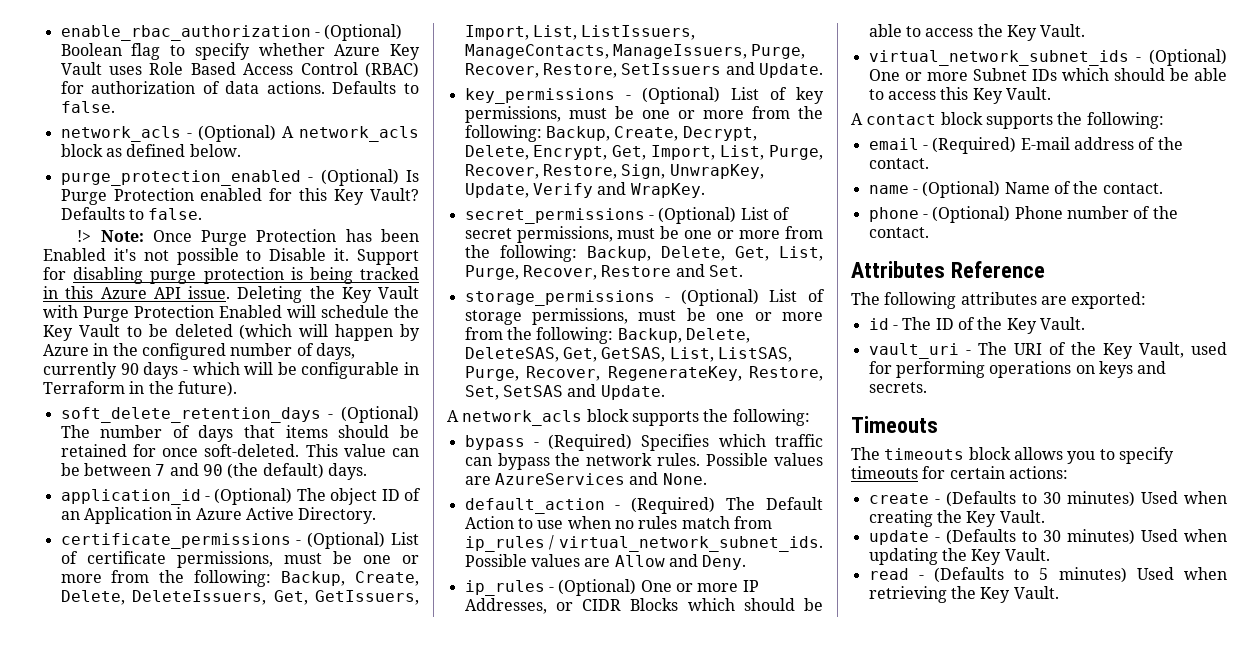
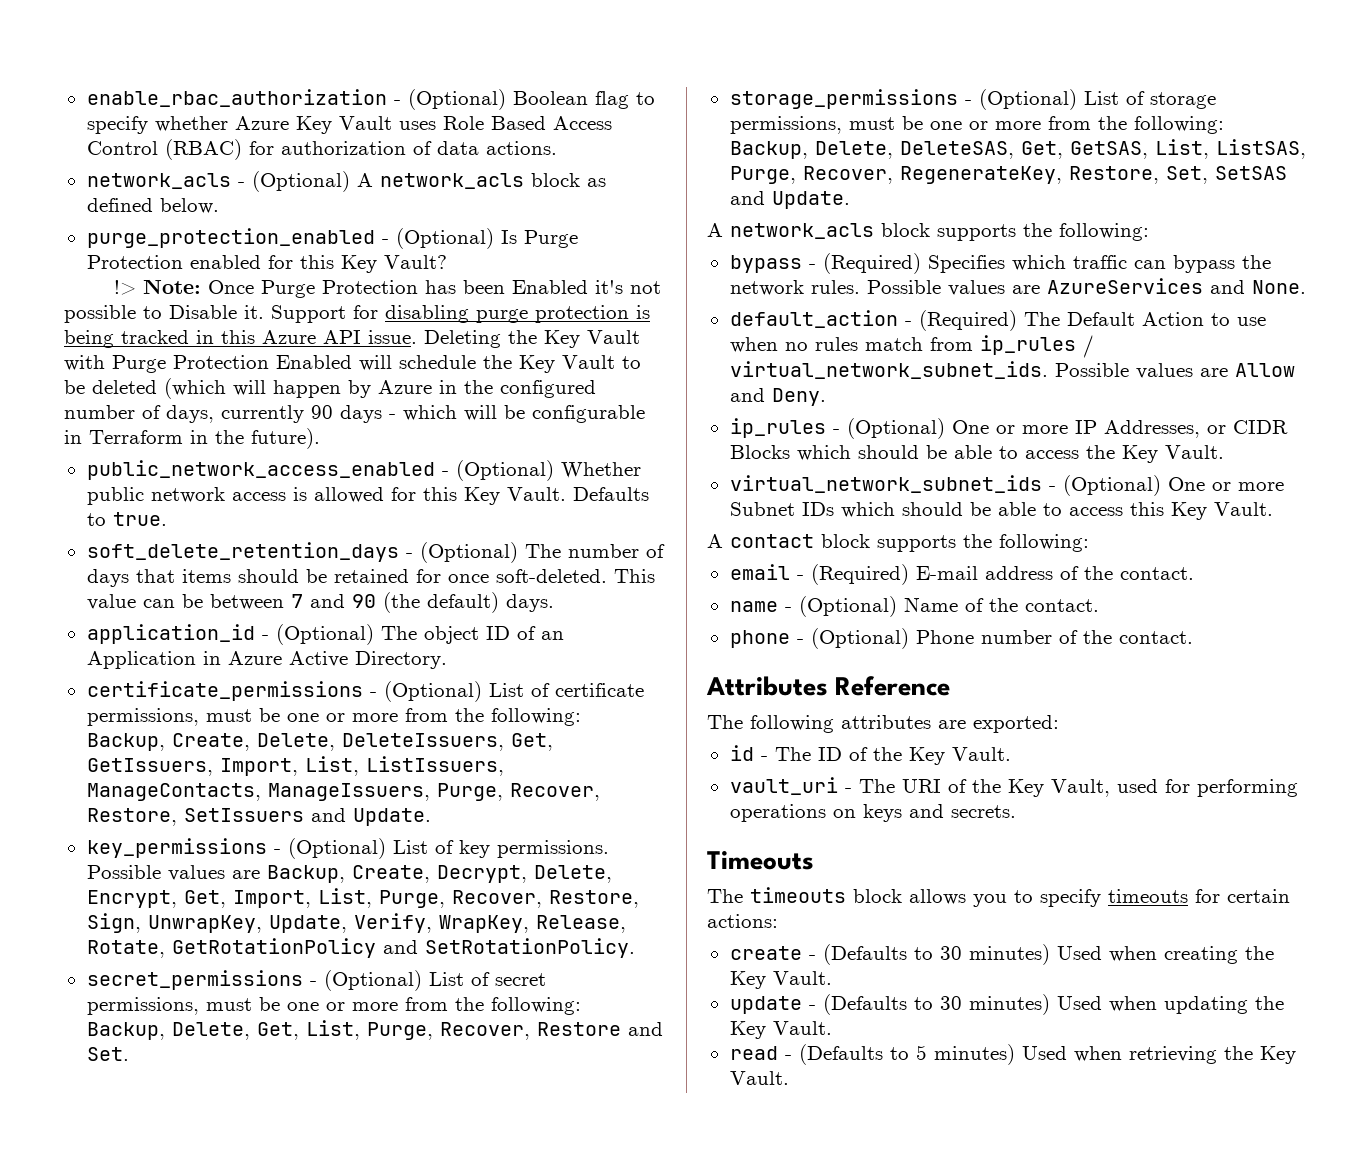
- enable_rbac_authorization - (Optional) Boolean flag to specify whether Azure Key Vault uses Role Based Access Control (RBAC) for authorization of data actions. Defaults to false.
+ enable_rbac_authorization - (Optional) Boolean flag to specify whether Azure Key Vault uses Role Based Access Control (RBAC) for authorization of data actions.
- purge_protection_enabled - (Optional) Is Purge Protection enabled for this Key Vault? Defaults to false.
+ purge_protection_enabled - (Optional) Is Purge Protection enabled for this Key Vault?
+ public_network_access_enabled - (Optional) Whether public network access is allowed for this Key Vault. Defaults to true.
- key_permissions - (Optional) List of key permissions, must be one or more from the following: Backup, Create, Decrypt, Delete, Encrypt, Get, Import, List, Purge, Recover, Restore, Sign, UnwrapKey, Update, Verify and WrapKey.
+ key_permissions - (Optional) List of key permissions. Possible values are Backup, Create, Decrypt, Delete, Encrypt, Get, Import, List, Purge, Recover, Restore, Sign, UnwrapKey, Update, Verify, WrapKey, Release, Rotate, GetRotationPolicy and SetRotationPolicy.

